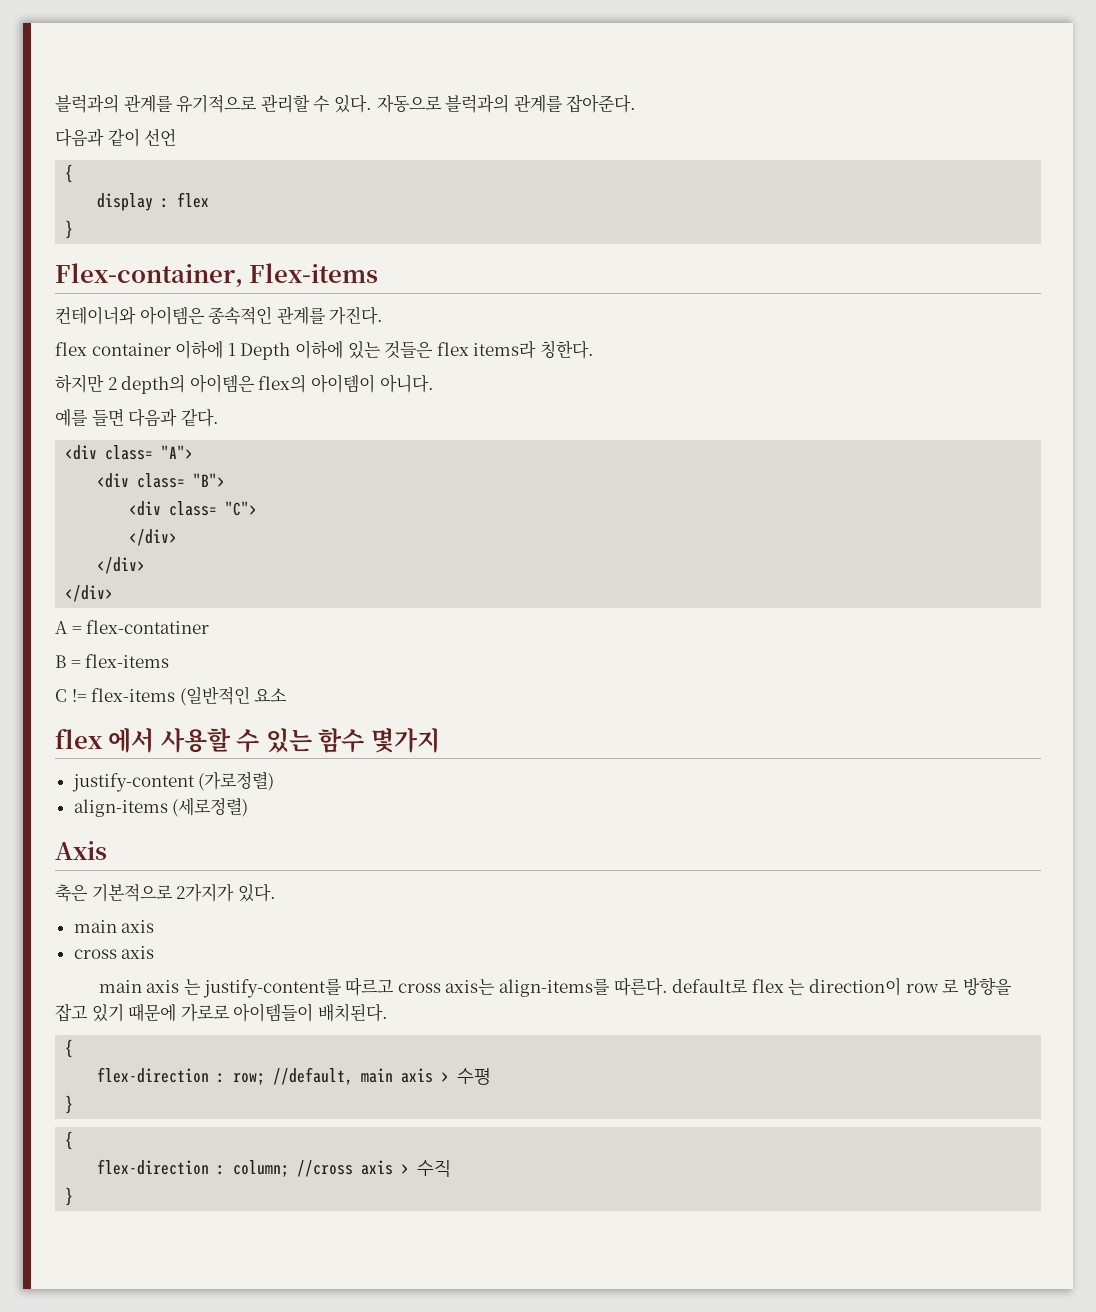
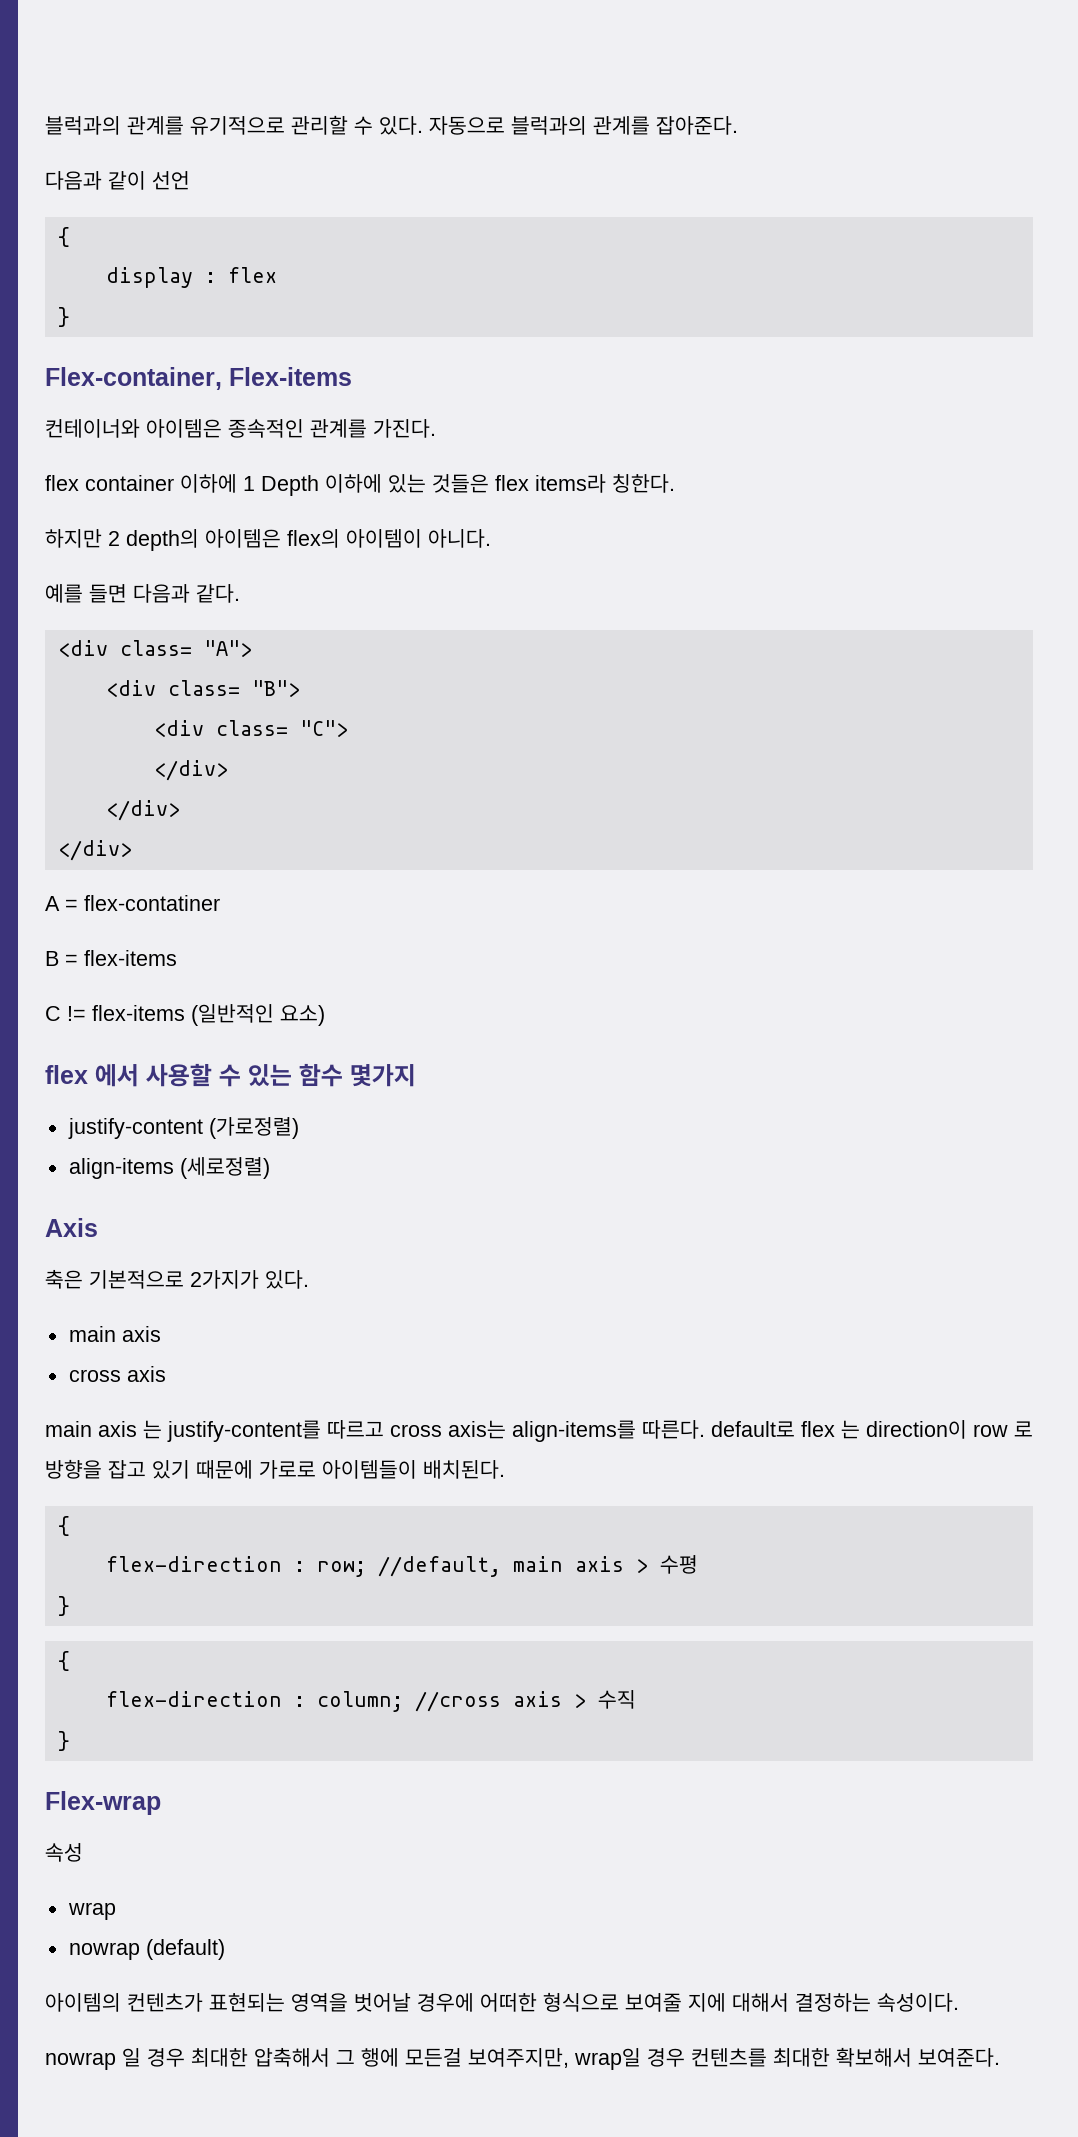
- C != flex-items (일반적인 요소
+ C != flex-items (일반적인 요소)
+ Flex-wrap
+ 속성
+ wrap
+ nowrap (default)
+ 아이템의 컨텐츠가 표현되는 영역을 벗어날 경우에 어떠한 형식으로 보여줄 지에 대해서 결정하는 속성이다.
+ nowrap 일 경우 최대한 압축해서 그 행에 모든걸 보여주지만, wrap일 경우 컨텐츠를 최대한 확보해서 보여준다.

